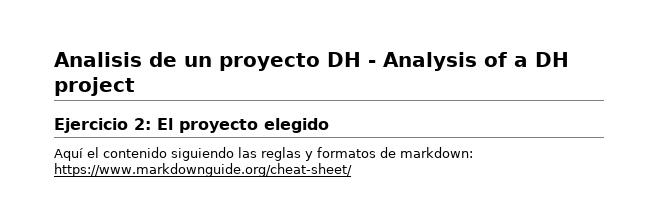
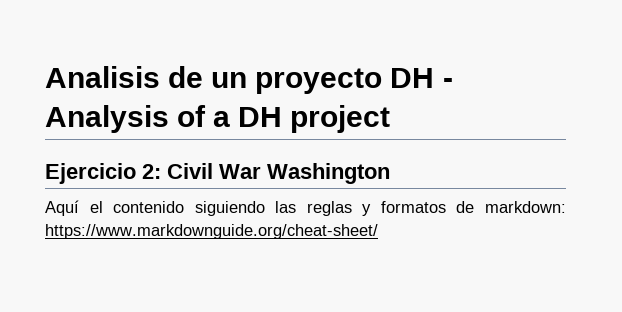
- Ejercicio 2: El proyecto elegido
+ Ejercicio 2: Civil War Washington

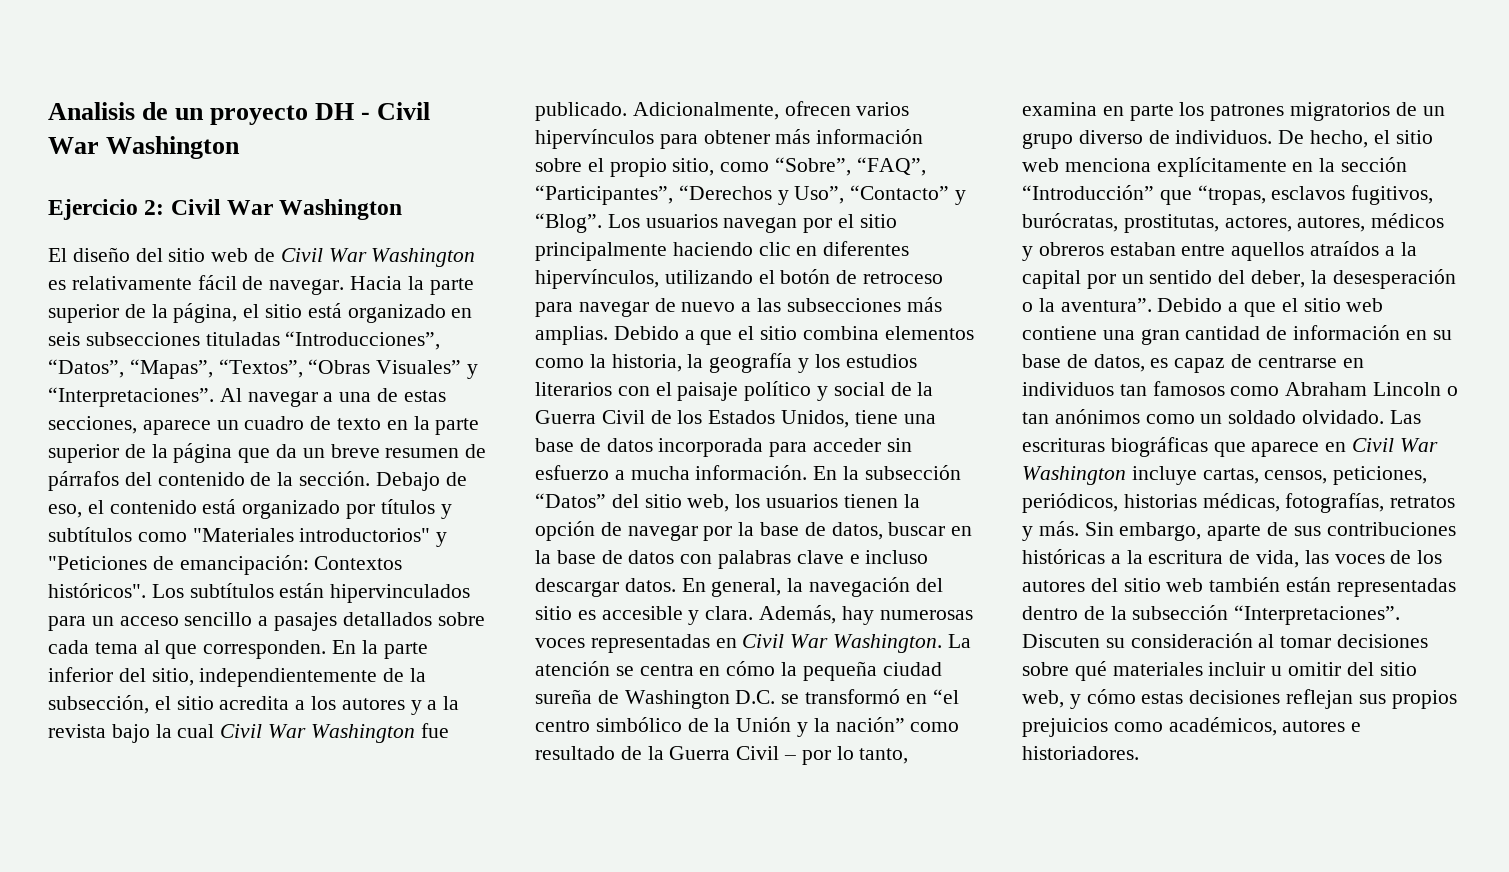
- Analisis de un proyecto DH - Analysis of a DH project
+ Analisis de un proyecto DH - Civil War Washington
- Aquí el contenido siguiendo las reglas y formatos de markdown: https://www.markdownguide.org/cheat-sheet/
+ El diseño del sitio web de Civil War Washington es relativamente fácil de navegar. Hacia la parte superior de la página, el sitio está organizado en seis subsecciones tituladas “Introducciones”, “Datos”, “Mapas”, “Textos”, “Obras Visuales” y “Interpretaciones”. Al navegar a una de estas secciones, aparece un cuadro de texto en la parte superior de la página que da un breve resumen de párrafos del contenido de la sección. Debajo de eso, el contenido está organizado por títulos y subtítulos como "Materiales introductorios" y "Peticiones de emancipación: Contextos históricos". Los subtítulos están hipervinculados para un acceso sencillo a pasajes detallados sobre cada tema al que corresponden. En la parte inferior del sitio, independientemente de la subsección, el sitio acredita a los autores y a la revista bajo la cual Civil War Washington fue publicado. Adicionalmente, ofrecen varios hipervínculos para obtener más información sobre el propio sitio, como “Sobre”, “FAQ”, “Participantes”, “Derechos y Uso”, “Contacto” y “Blog”. Los usuarios navegan por el sitio principalmente haciendo clic en diferentes hipervínculos, utilizando el botón de retroceso para navegar de nuevo a las subsecciones más amplias. Debido a que el sitio combina elementos como la historia, la geografía y los estudios literarios con el paisaje político y social de la Guerra Civil de los Estados Unidos, tiene una base de datos incorporada para acceder sin esfuerzo a mucha información. En la subsección “Datos” del sitio web, los usuarios tienen la opción de navegar por la base de datos, buscar en la base de datos con palabras clave e incluso descargar datos. En general, la navegación del sitio es accesible y clara. Además, hay numerosas voces representadas en Civil War Washington. La atención se centra en cómo la pequeña ciudad sureña de Washington D.C. se transformó en “el centro simbólico de la Unión y la nación” como resultado de la Guerra Civil – por lo tanto, examina en parte los patrones migratorios de un grupo diverso de individuos. De hecho, el sitio web menciona explícitamente en la sección “Introducción” que “tropas, esclavos fugitivos, burócratas, prostitutas, actores, autores, médicos y obreros estaban entre aquellos atraídos a la capital por un sentido del deber, la desesperación o la aventura”. Debido a que el sitio web contiene una gran cantidad de información en su base de datos, es capaz de centrarse en individuos tan famosos como Abraham Lincoln o tan anónimos como un soldado olvidado. Las escrituras biográficas que aparece en Civil War Washington incluye cartas, censos, peticiones, periódicos, historias médicas, fotografías, retratos y más. Sin embargo, aparte de sus contribuciones históricas a la escritura de vida, las voces de los autores del sitio web también están representadas dentro de la subsección “Interpretaciones”. Discuten su consideración al tomar decisiones sobre qué materiales incluir u omitir del sitio web, y cómo estas decisiones reflejan sus propios prejuicios como académicos, autores e historiadores.

